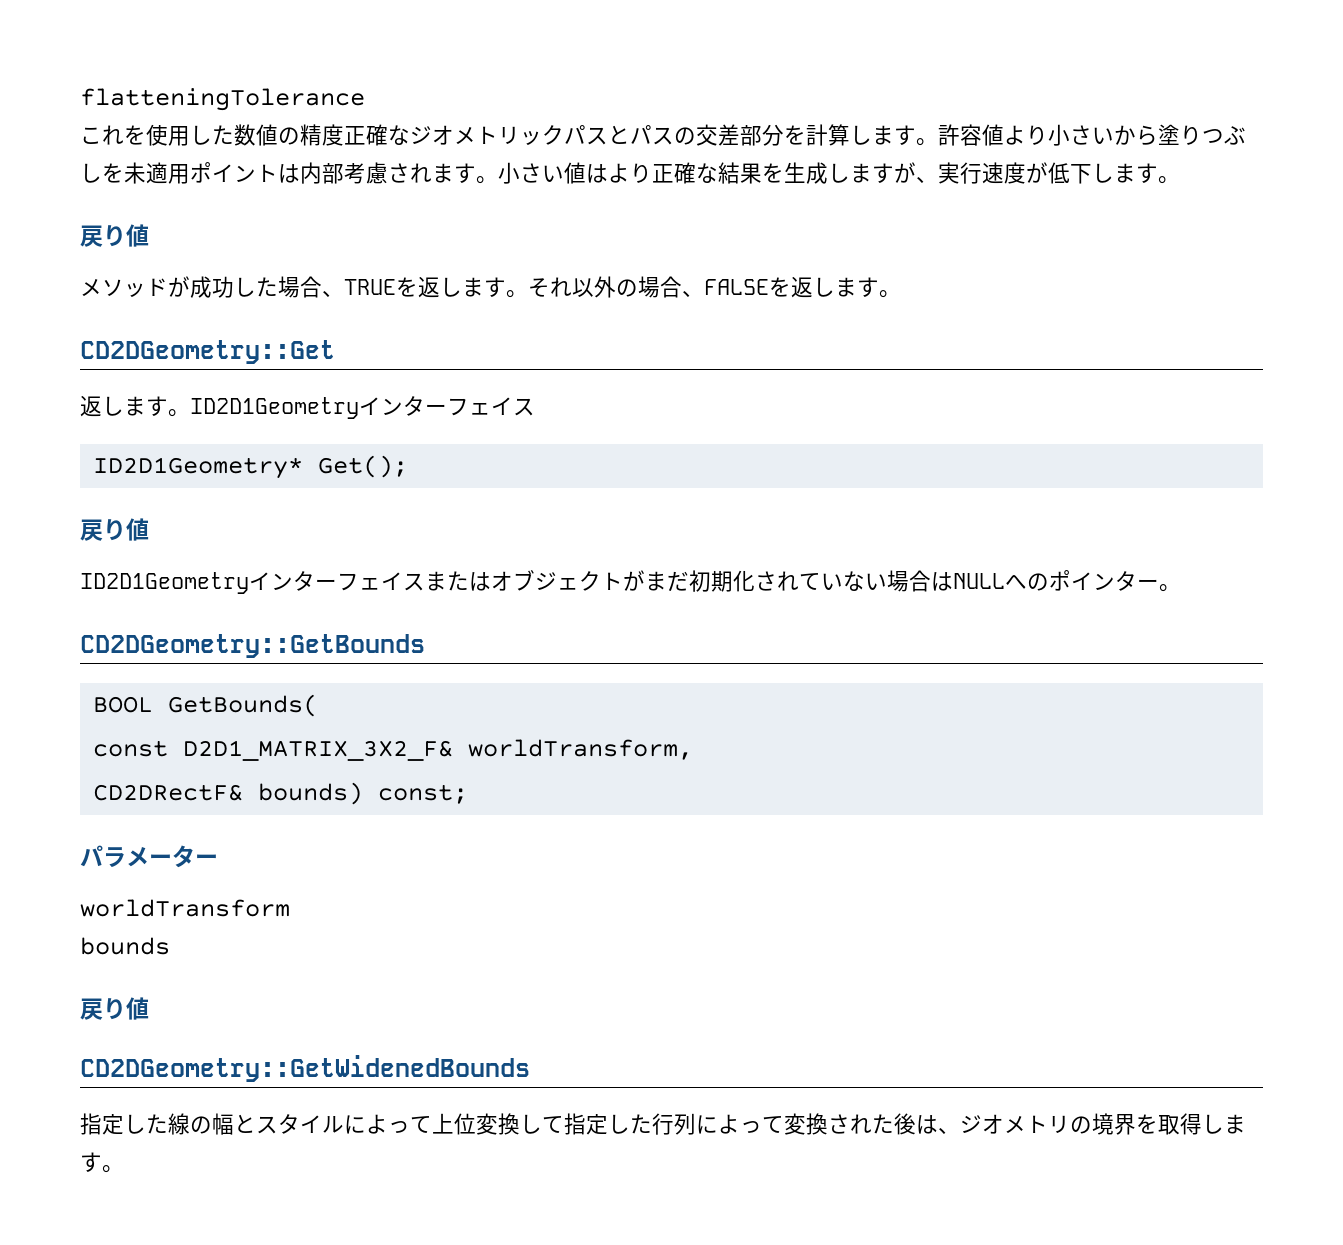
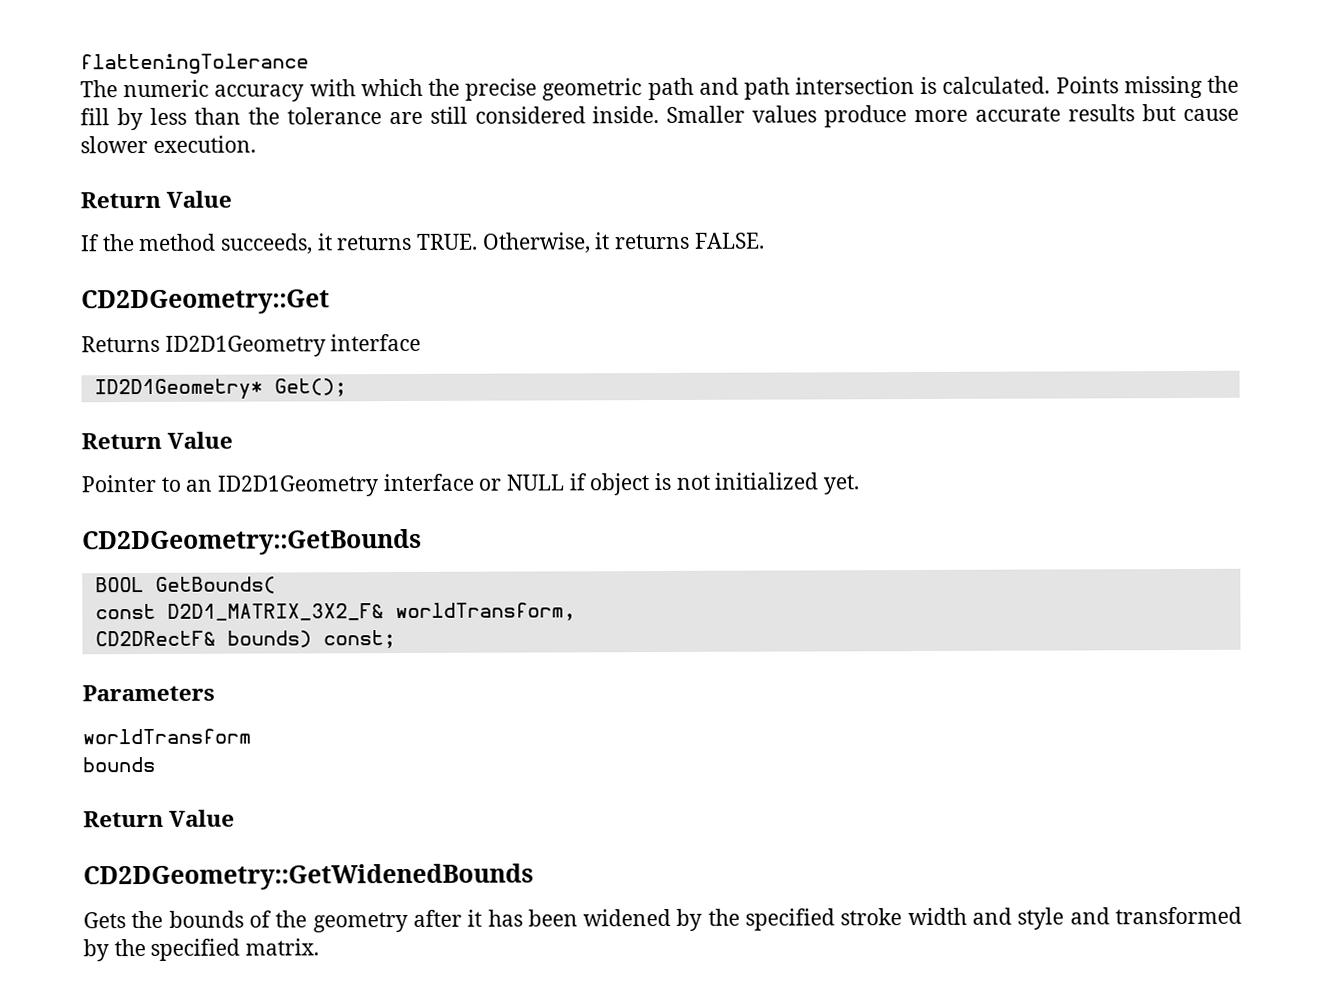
- これを使用した数値の精度正確なジオメトリックパスとパスの交差部分を計算します。許容値より小さいから塗りつぶしを未適用ポイントは内部考慮されます。小さい値はより正確な結果を生成しますが、実行速度が低下します。
- 戻り値
- メソッドが成功した場合、TRUEを返します。それ以外の場合、FALSEを返します。
+ The numeric accuracy with which the precise geometric path and path intersection is calculated. Points missing the fill by less than the tolerance are still considered inside. Smaller values produce more accurate results but cause slower execution.
+ Return Value
+ If the method succeeds, it returns TRUE. Otherwise, it returns FALSE.
  CD2DGeometry::Get
- 返します。ID2D1Geometryインターフェイス
+ Returns ID2D1Geometry interface
  ID2D1Geometry* Get();
- 戻り値
- ID2D1Geometryインターフェイスまたはオブジェクトがまだ初期化されていない場合はNULLへのポインター。
+ Return Value
+ Pointer to an ID2D1Geometry interface or NULL if object is not initialized yet.
- パラメーター
+ Parameters
  worldTransform
  bounds
- 戻り値
+ Return Value
- 指定した線の幅とスタイルによって上位変換して指定した行列によって変換された後は、ジオメトリの境界を取得します。
+ Gets the bounds of the geometry after it has been widened by the specified stroke width and style and transformed by the specified matrix.

